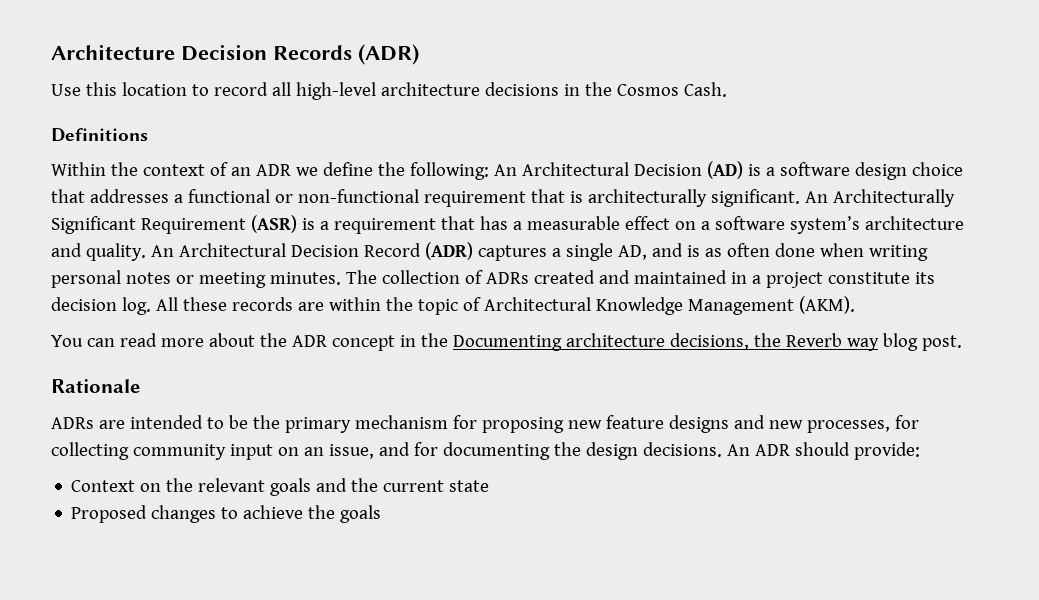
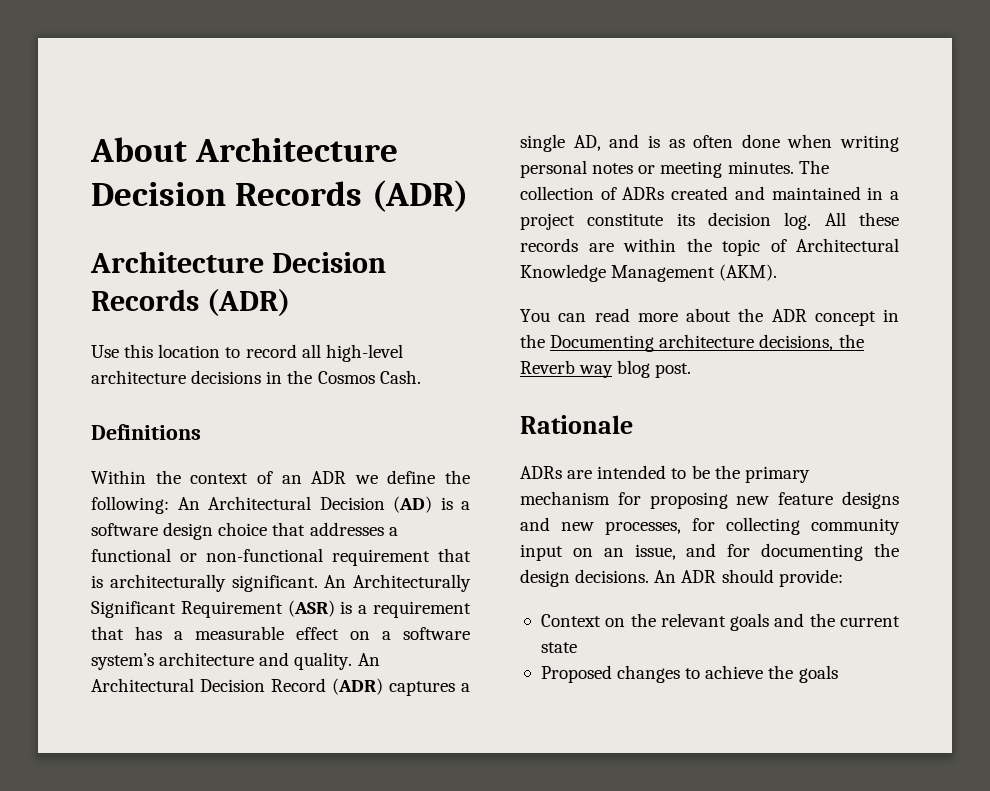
+ About Architecture Decision Records (ADR)

